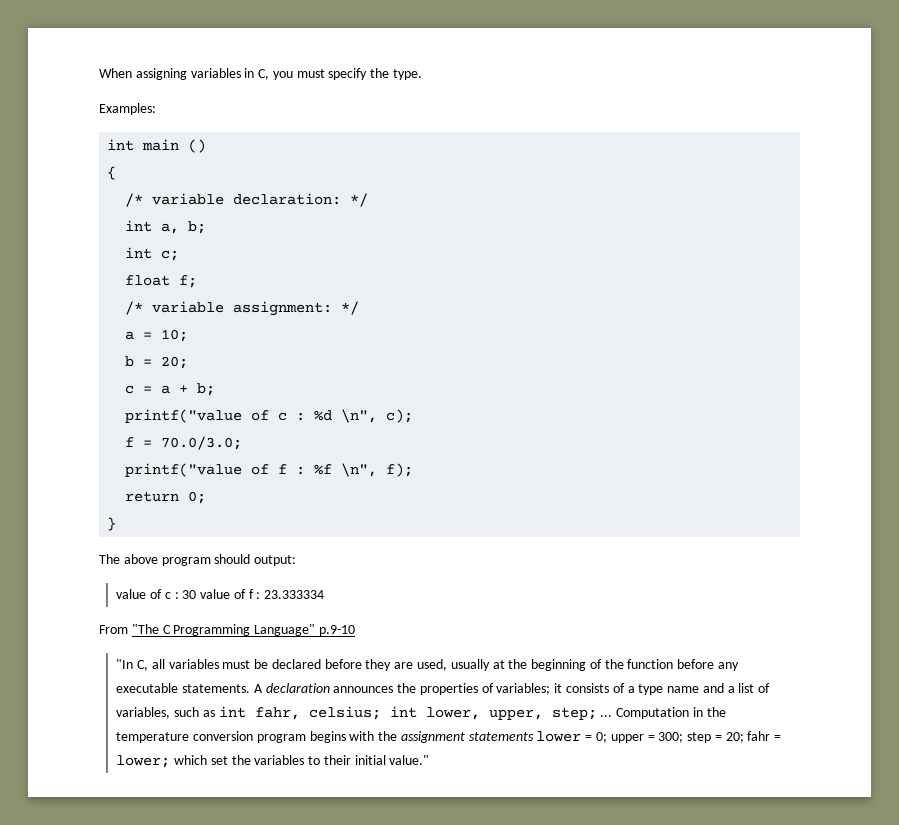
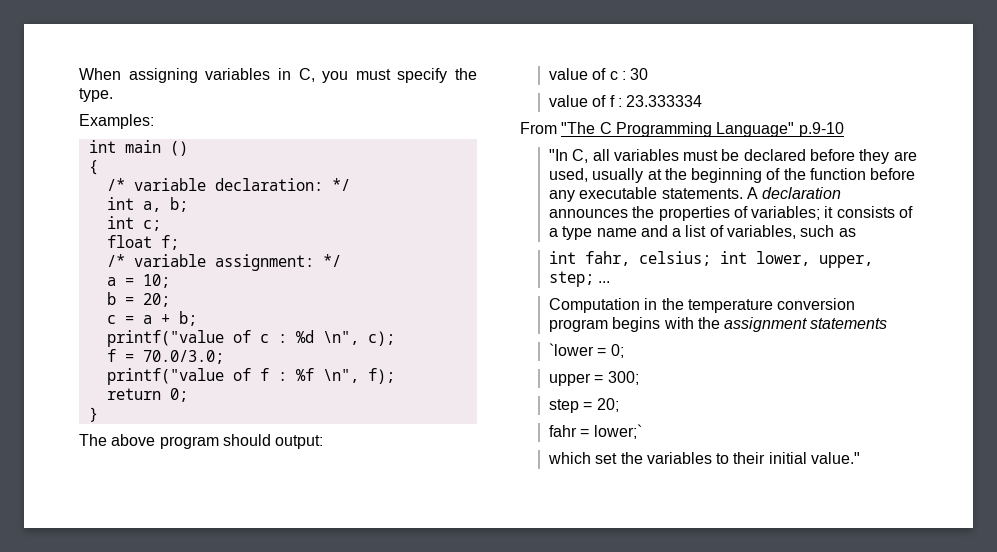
- value of c : 30 value of f : 23.333334
+ value of c : 30
+ value of f : 23.333334
- A declaration announces the properties of variables; it consists of a type name and a list of variables, such as int fahr, celsius; int lower, upper, step; ... Computation in the temperature conversion program begins with the assignment statements lower = 0; upper = 300; step = 20; fahr = lower; which set the variables to their initial value."
+ A declaration announces the properties of variables; it consists of a type name and a list of variables, such as
+ int fahr, celsius; int lower, upper, step; ...
+ Computation in the temperature conversion program begins with the assignment statements
+ `lower = 0;
+ upper = 300;
+ step = 20;
+ fahr = lower;`
+ which set the variables to their initial value."

